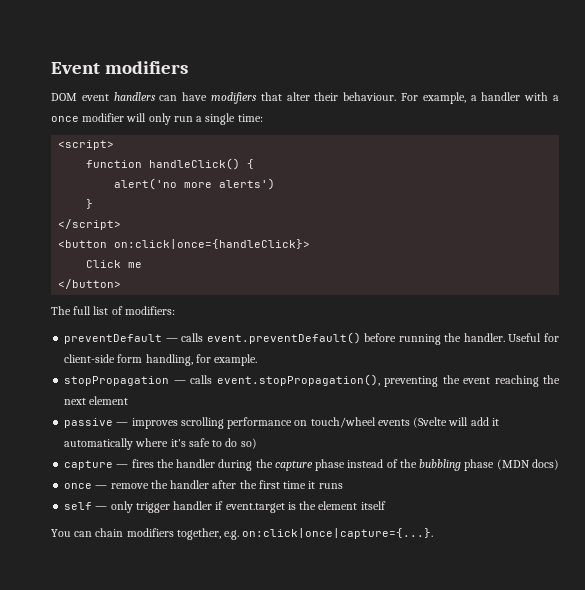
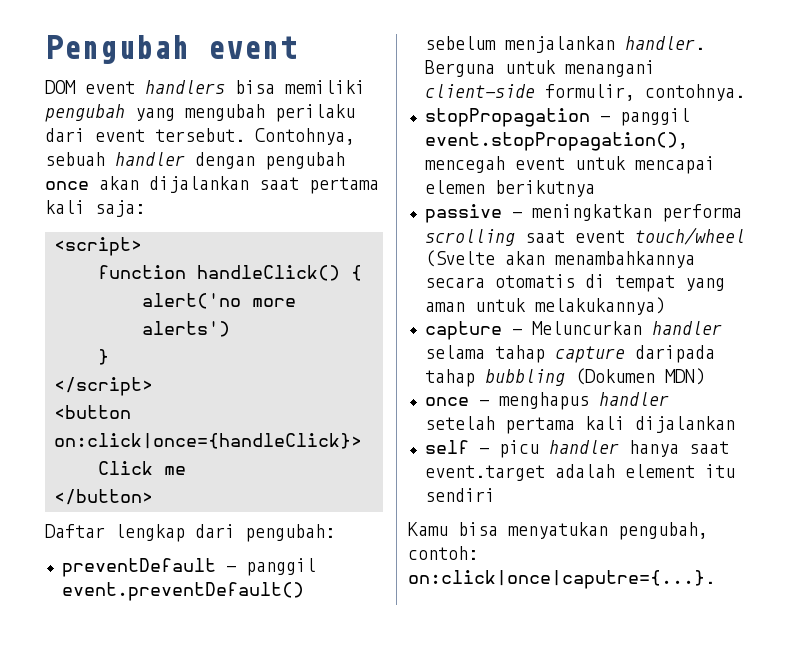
- Event modifiers
+ Pengubah event
- DOM event handlers can have modifiers that alter their behaviour. For example, a handler with a once modifier will only run a single time:
+ DOM event handlers bisa memiliki pengubah yang mengubah perilaku dari event tersebut. Contohnya, sebuah handler dengan pengubah once akan dijalankan saat pertama kali saja:
- The full list of modifiers:
- preventDefault — calls event.preventDefault() before running the handler. Useful for client-side form handling, for example.
- stopPropagation — calls event.stopPropagation(), preventing the event reaching the next element
- passive — improves scrolling performance on touch/wheel events (Svelte will add it automatically where it's safe to do so)
- capture — fires the handler during the capture phase instead of the bubbling phase (MDN docs)
- once — remove the handler after the first time it runs
- self — only trigger handler if event.target is the element itself
- You can chain modifiers together, e.g. on:click|once|capture={...}.
+ Daftar lengkap dari pengubah:
+ preventDefault — panggil event.preventDefault() sebelum menjalankan handler. Berguna untuk menangani client-side formulir, contohnya.
+ stopPropagation — panggil event.stopPropagation(), mencegah event untuk mencapai elemen berikutnya
+ passive - meningkatkan performa scrolling saat event touch/wheel (Svelte akan menambahkannya secara otomatis di tempat yang aman untuk melakukannya)
+ capture — Meluncurkan handler selama tahap capture daripada tahap bubbling (Dokumen MDN)
+ once — menghapus handler setelah pertama kali dijalankan
+ self — picu handler hanya saat event.target adalah element itu sendiri
+ Kamu bisa menyatukan pengubah, contoh: on:click|once|caputre={...}.

